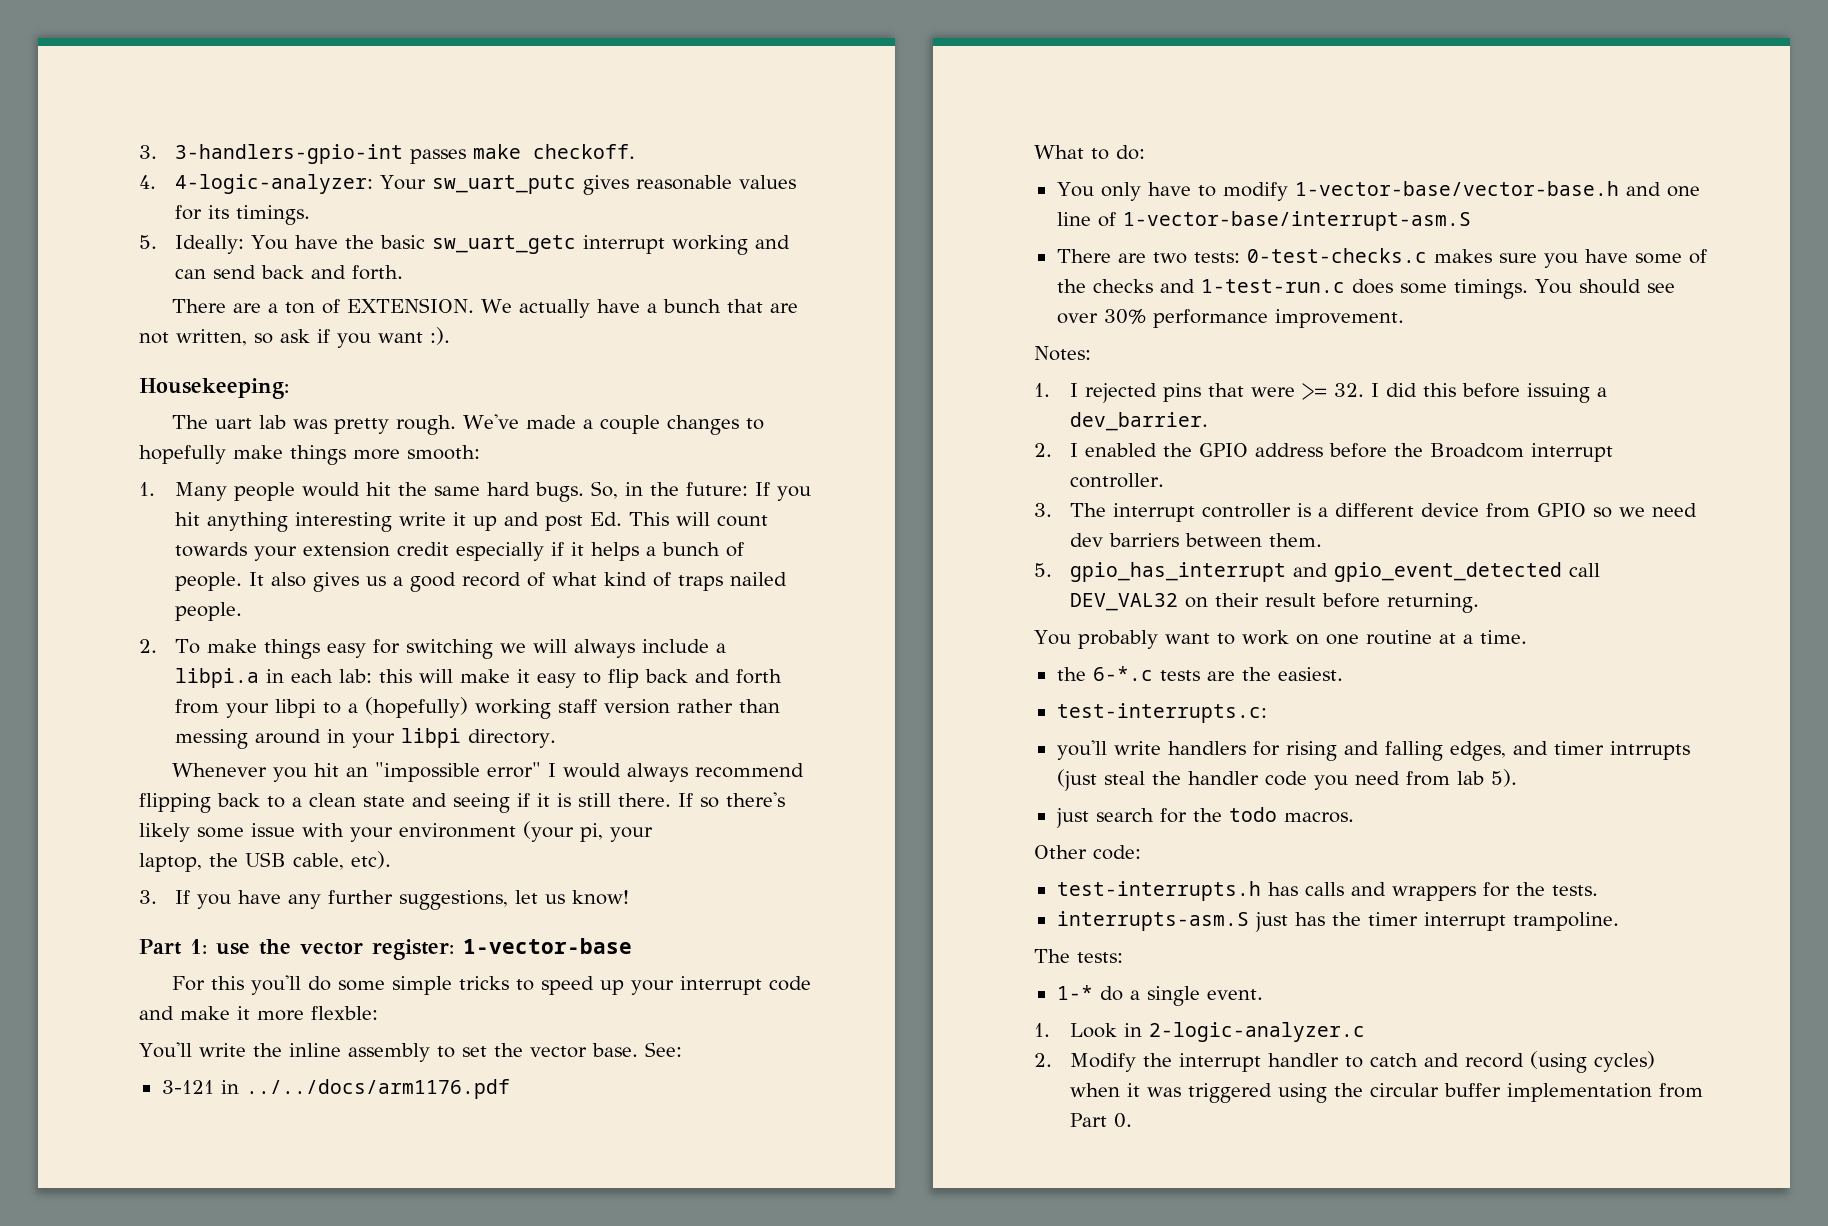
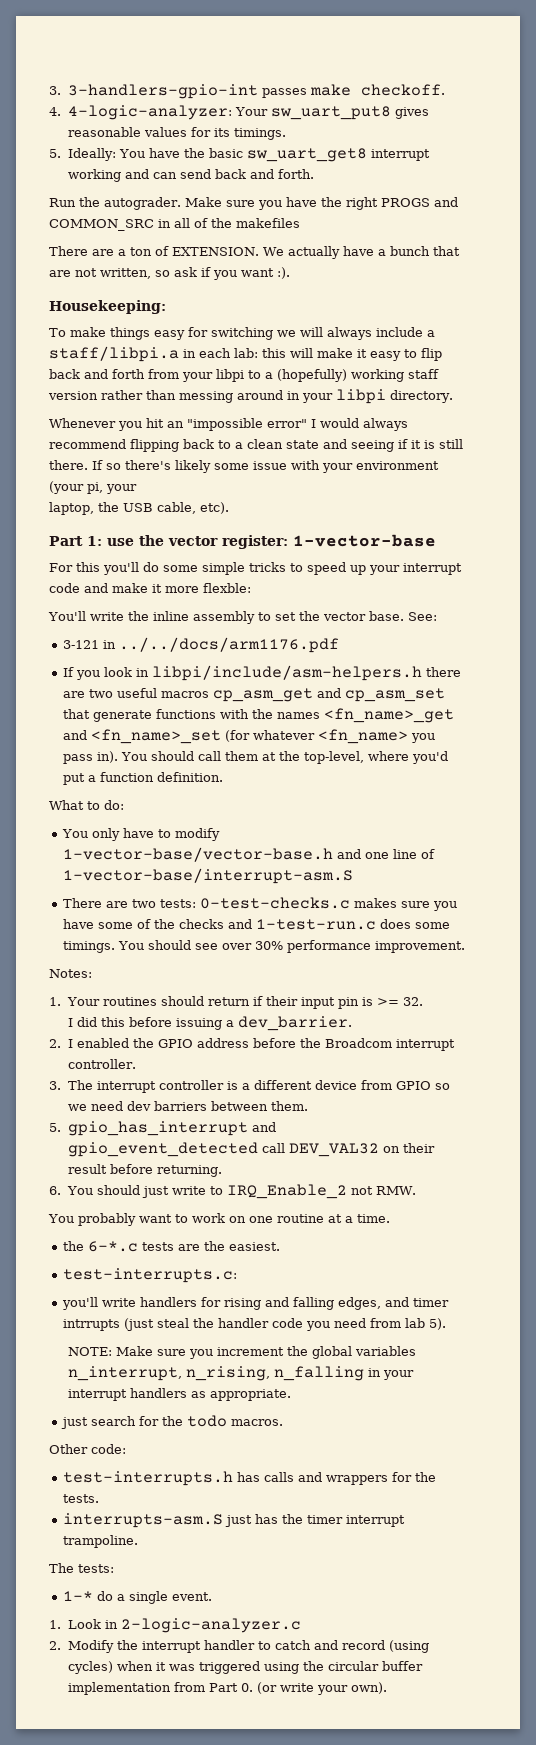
- 4. 4-logic-analyzer: Your sw_uart_putc gives reasonable values for its timings.
+ 4. 4-logic-analyzer: Your sw_uart_put8 gives reasonable values for its timings.
- 5. Ideally: You have the basic sw_uart_getc interrupt working and can send back and forth.
+ 5. Ideally: You have the basic sw_uart_get8 interrupt working and can send back and forth.
+ Run the autograder. Make sure you have the right PROGS and COMMON_SRC in all of the makefiles
- The uart lab was pretty rough. We've made a couple changes to hopefully make things more smooth:
- 1. Many people would hit the same hard bugs. So, in the future: If you hit anything interesting write it up and post Ed. This will count towards your extension credit especially if it helps a bunch of people. It also gives us a good record of what kind of traps nailed people.
- 2. To make things easy for switching we will always include a libpi.a in each lab: this will make it easy to flip back and forth from your libpi to a (hopefully) working staff version rather than messing around in your libpi directory.
+ To make things easy for switching we will always include a staff/libpi.a in each lab: this will make it easy to flip back and forth from your libpi to a (hopefully) working staff version rather than messing around in your libpi directory.
- 3. If you have any further suggestions, let us know!
+ If you look in libpi/include/asm-helpers.h there are two useful macros cp_asm_get and cp_asm_set that generate functions with the names <fn_name>_get and <fn_name>_set (for whatever <fn_name> you pass in). You should call them at the top-level, where you'd put a function definition.
- 1. I rejected pins that were >= 32. I did this before issuing a dev_barrier.
+ 1. Your routines should return if their input pin is >= 32.
+ I did this before issuing a dev_barrier.
+ 6. You should just write to IRQ_Enable_2 not RMW.
+ NOTE: Make sure you increment the global variables n_interrupt, n_rising, n_falling in your interrupt handlers as appropriate.
- 2. Modify the interrupt handler to catch and record (using cycles) when it was triggered using the circular buffer implementation from Part 0.
+ 2. Modify the interrupt handler to catch and record (using cycles) when it was triggered using the circular buffer implementation from Part 0. (or write your own).

